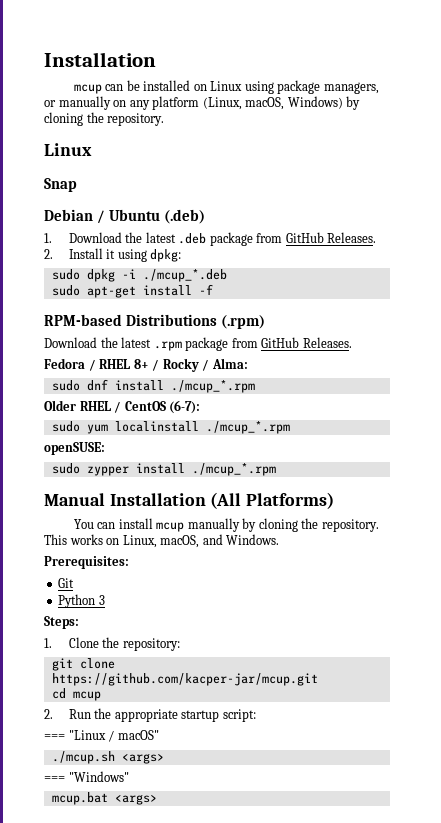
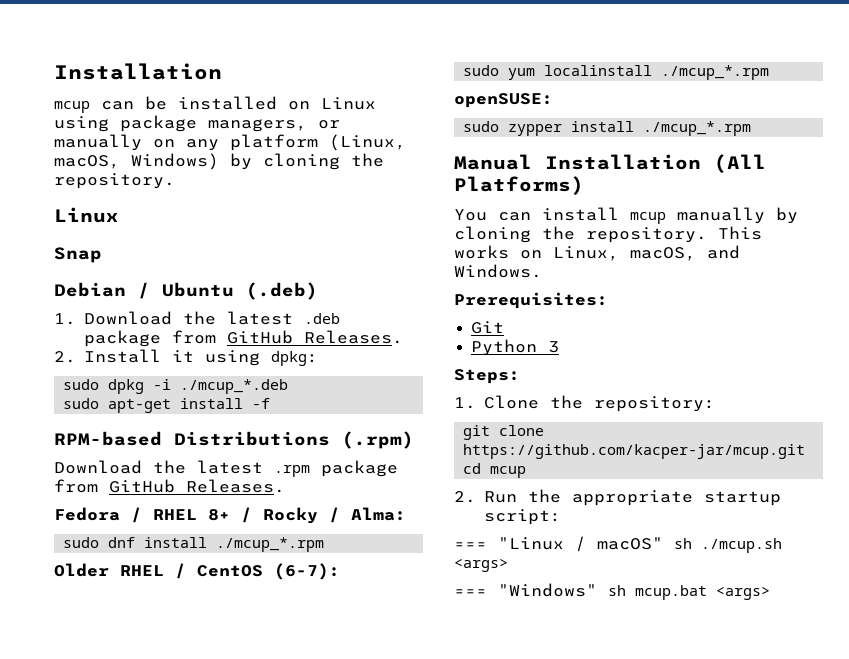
- === "Linux / macOS"
- ./mcup.sh <args>
+ === "Linux / macOS" sh ./mcup.sh <args>
- === "Windows"
- mcup.bat <args>
+ === "Windows" sh mcup.bat <args>

